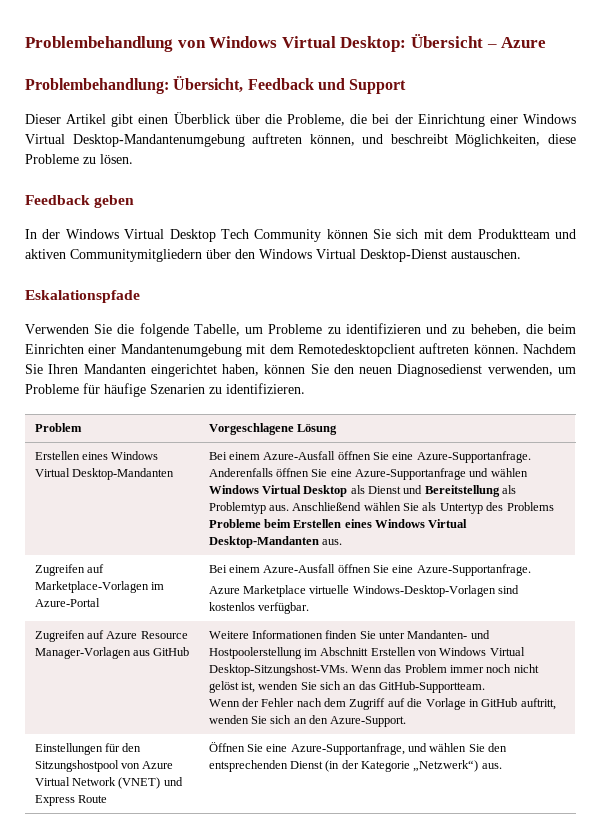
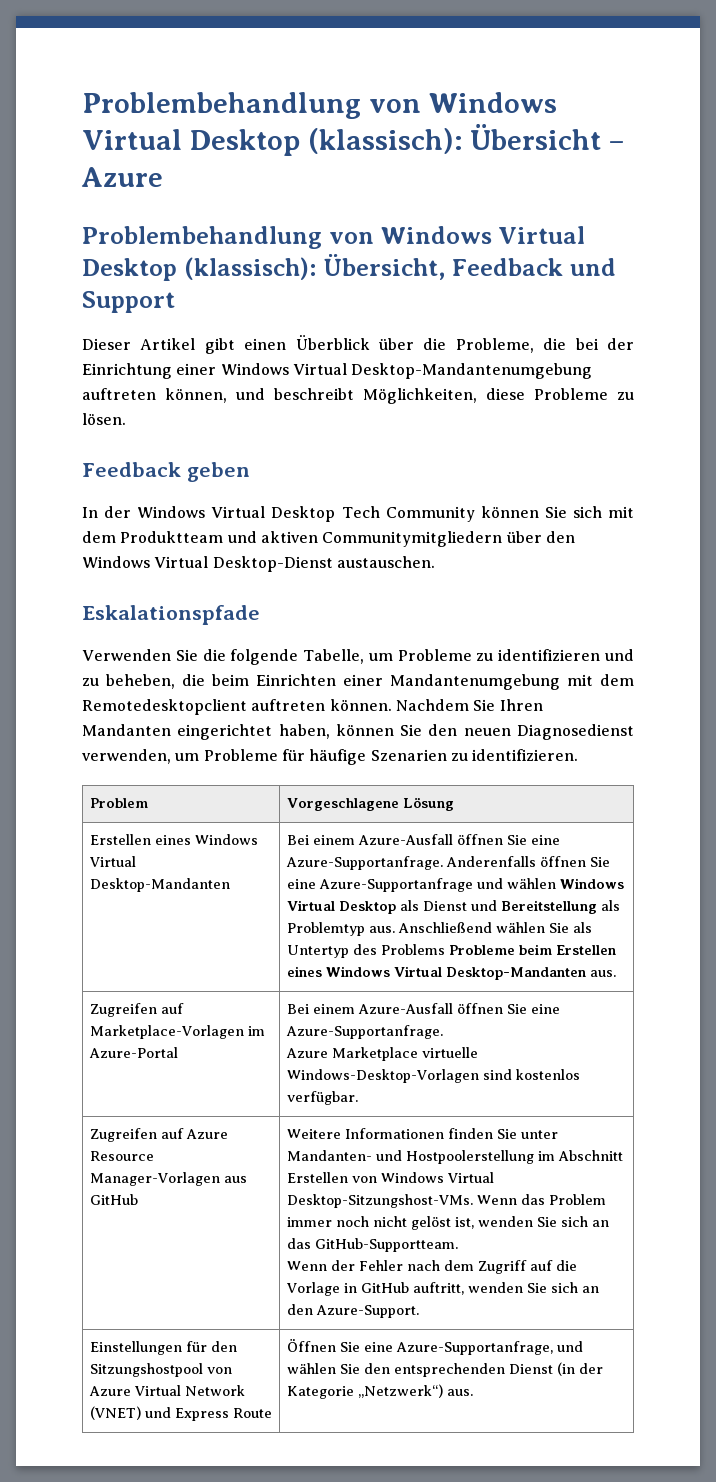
- Problembehandlung von Windows Virtual Desktop: Übersicht – Azure
+ Problembehandlung von Windows Virtual Desktop (klassisch): Übersicht – Azure
- Problembehandlung: Übersicht, Feedback und Support
+ Problembehandlung von Windows Virtual Desktop (klassisch): Übersicht, Feedback und Support

